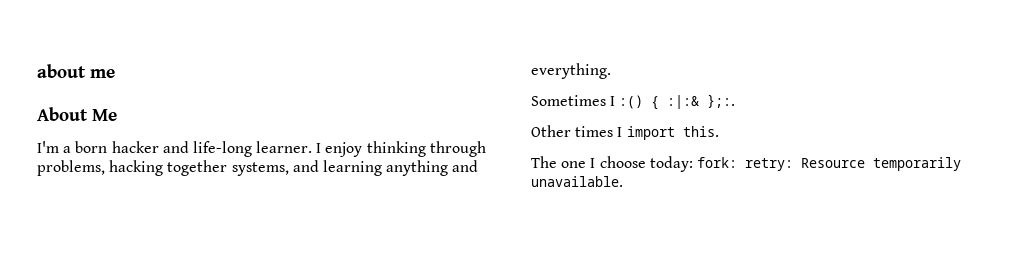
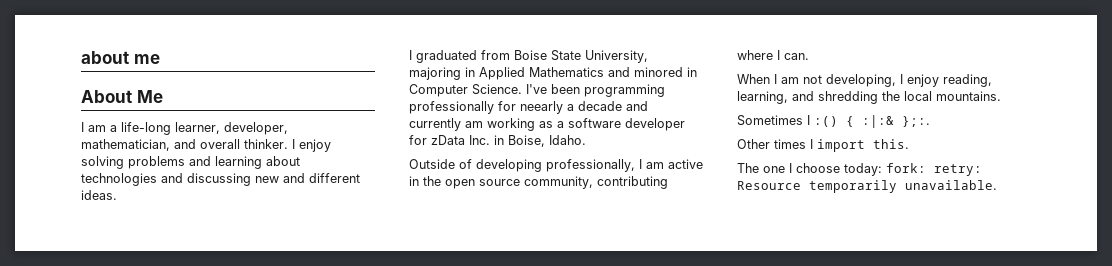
- I'm a born hacker and life-long learner. I enjoy thinking through problems, hacking together systems, and learning anything and everything.
+ I am a life-long learner, developer, mathematician, and overall thinker. I enjoy solving problems and learning about technologies and discussing new and different ideas.
+ I graduated from Boise State University, majoring in Applied Mathematics and minored in Computer Science. I've been programming professionally for neearly a decade and currently am working as a software developer for zData Inc. in Boise, Idaho.
+ Outside of developing professionally, I am active in the open source community, contributing where I can.
+ When I am not developing, I enjoy reading, learning, and shredding the local mountains.

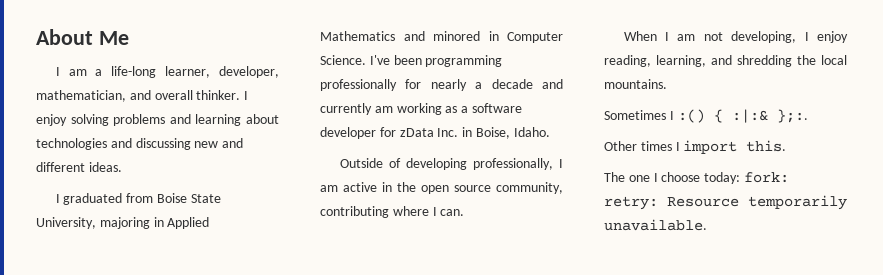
- about me
- I've been programming professionally for neearly a decade and currently am working as a software developer for zData Inc. in Boise, Idaho.
+ I've been programming professionally for nearly a decade and currently am working as a software developer for zData Inc. in Boise, Idaho.

